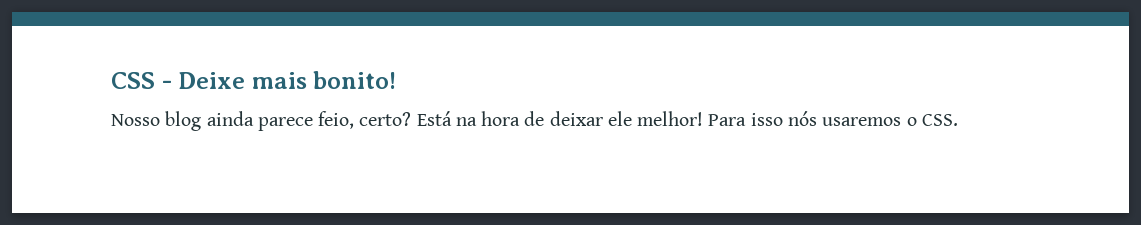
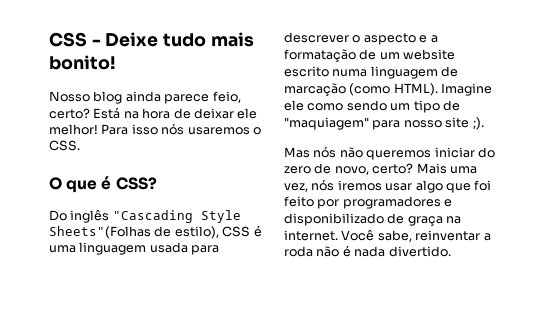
- CSS - Deixe mais bonito!
+ CSS - Deixe tudo mais bonito!
+ O que é CSS?
+ Do inglês "Cascading Style Sheets"(Folhas de estilo), CSS é uma linguagem usada para descrever o aspecto e a formatação de um website escrito numa linguagem de marcação (como HTML). Imagine ele como sendo um tipo de "maquiagem" para nosso site ;).
+ Mas nós não queremos iniciar do zero de novo, certo? Mais uma vez, nós iremos usar algo que foi feito por programadores e disponibilizado de graça na internet. Você sabe, reinventar a roda não é nada divertido.

